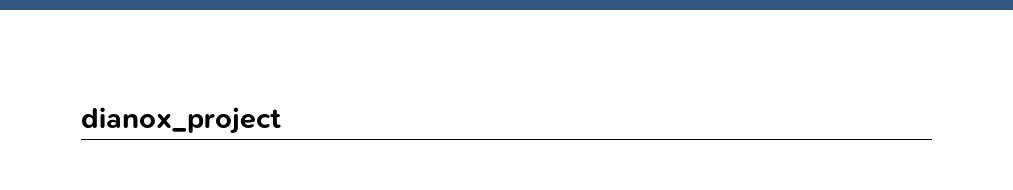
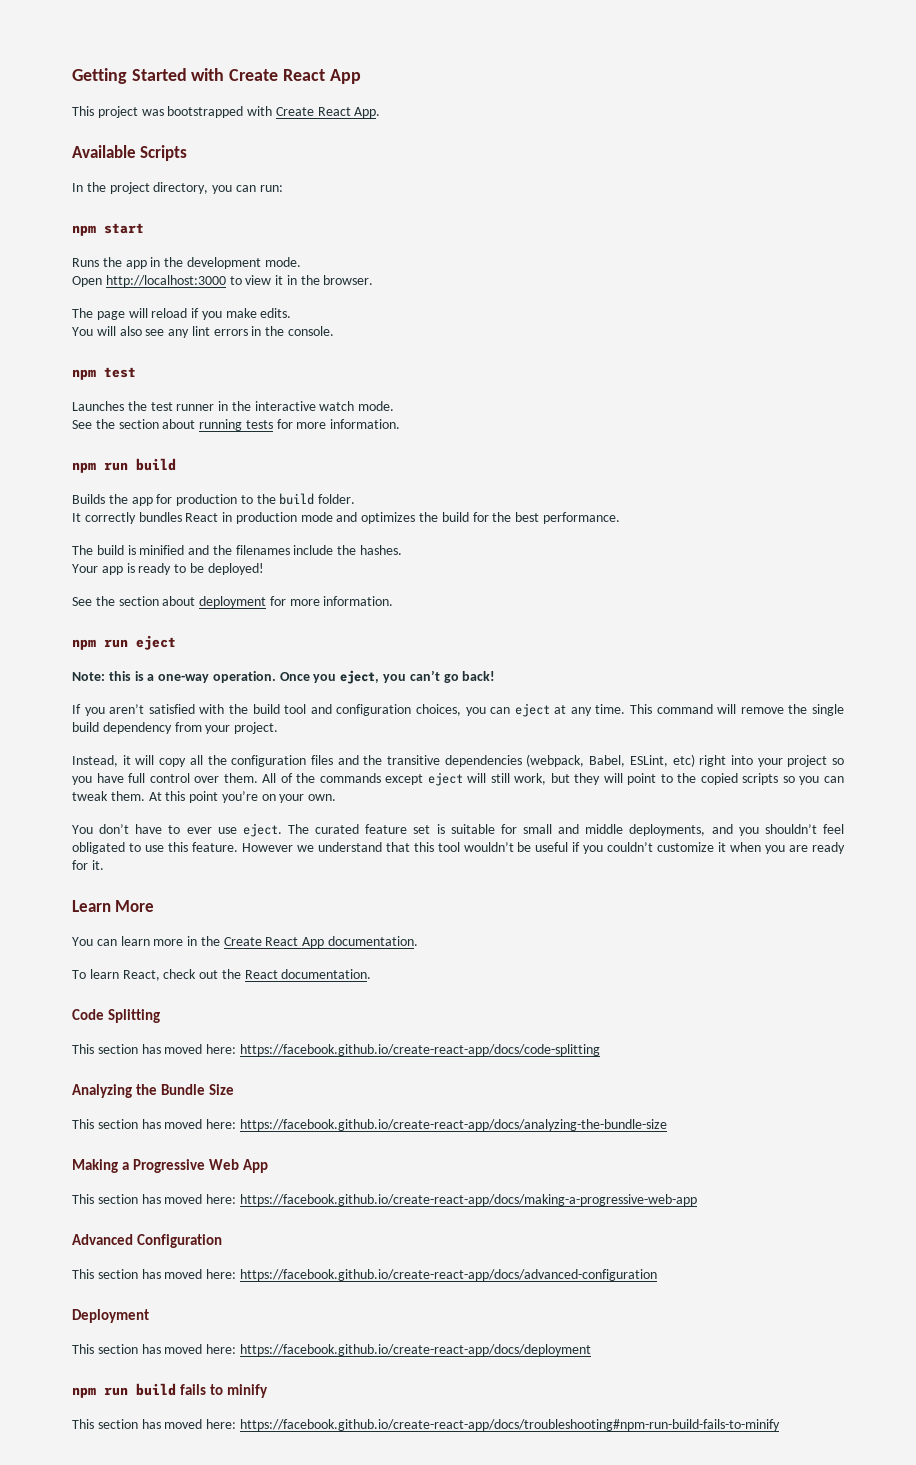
- dianox_project
+ Getting Started with Create React App
+ This project was bootstrapped with Create React App.
+ Available Scripts
+ In the project directory, you can run:
+ npm start
+ Runs the app in the development mode.
+ Open http://localhost:3000 to view it in the browser.
+ The page will reload if you make edits.
+ You will also see any lint errors in the console.
+ npm test
+ Launches the test runner in the interactive watch mode.
+ See the section about running tests for more information.
+ npm run build
+ Builds the app for production to the build folder.
+ It correctly bundles React in production mode and optimizes the build for the best performance.
+ The build is minified and the filenames include the hashes.
+ Your app is ready to be deployed!
+ See the section about deployment for more information.
+ npm run eject
+ Note: this is a one-way operation. Once you eject, you can’t go back!
+ If you aren’t satisfied with the build tool and configuration choices, you can eject at any time. This command will remove the single build dependency from your project.
+ Instead, it will copy all the configuration files and the transitive dependencies (webpack, Babel, ESLint, etc) right into your project so you have full control over them. All of the commands except eject will still work, but they will point to the copied scripts so you can tweak them. At this point you’re on your own.
+ You don’t have to ever use eject. The curated feature set is suitable for small and middle deployments, and you shouldn’t feel obligated to use this feature. However we understand that this tool wouldn’t be useful if you couldn’t customize it when you are ready for it.
+ Learn More
+ You can learn more in the Create React App documentation.
+ To learn React, check out the React documentation.
+ Code Splitting
+ This section has moved here: https://facebook.github.io/create-react-app/docs/code-splitting
+ Analyzing the Bundle Size
+ This section has moved here: https://facebook.github.io/create-react-app/docs/analyzing-the-bundle-size
+ Making a Progressive Web App
+ This section has moved here: https://facebook.github.io/create-react-app/docs/making-a-progressive-web-app
+ Advanced Configuration
+ This section has moved here: https://facebook.github.io/create-react-app/docs/advanced-configuration
+ Deployment
+ This section has moved here: https://facebook.github.io/create-react-app/docs/deployment
+ npm run build fails to minify
+ This section has moved here: https://facebook.github.io/create-react-app/docs/troubleshooting#npm-run-build-fails-to-minify

